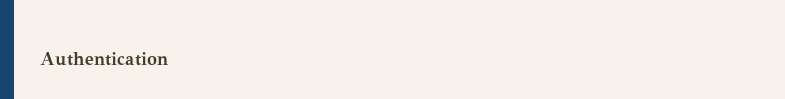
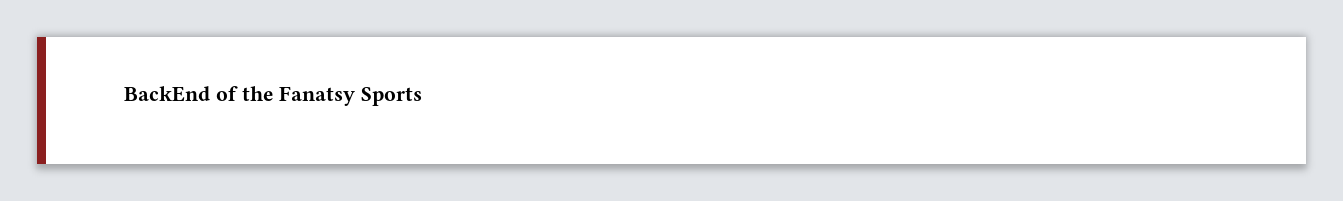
- Authentication
+ BackEnd of the Fanatsy Sports

